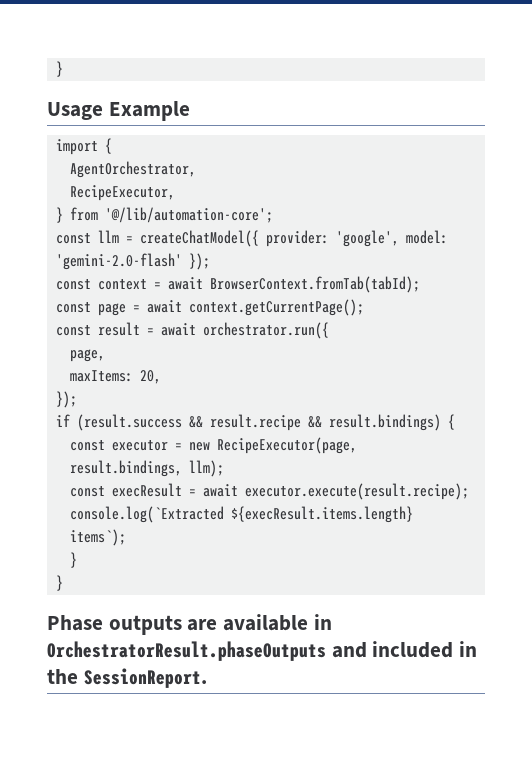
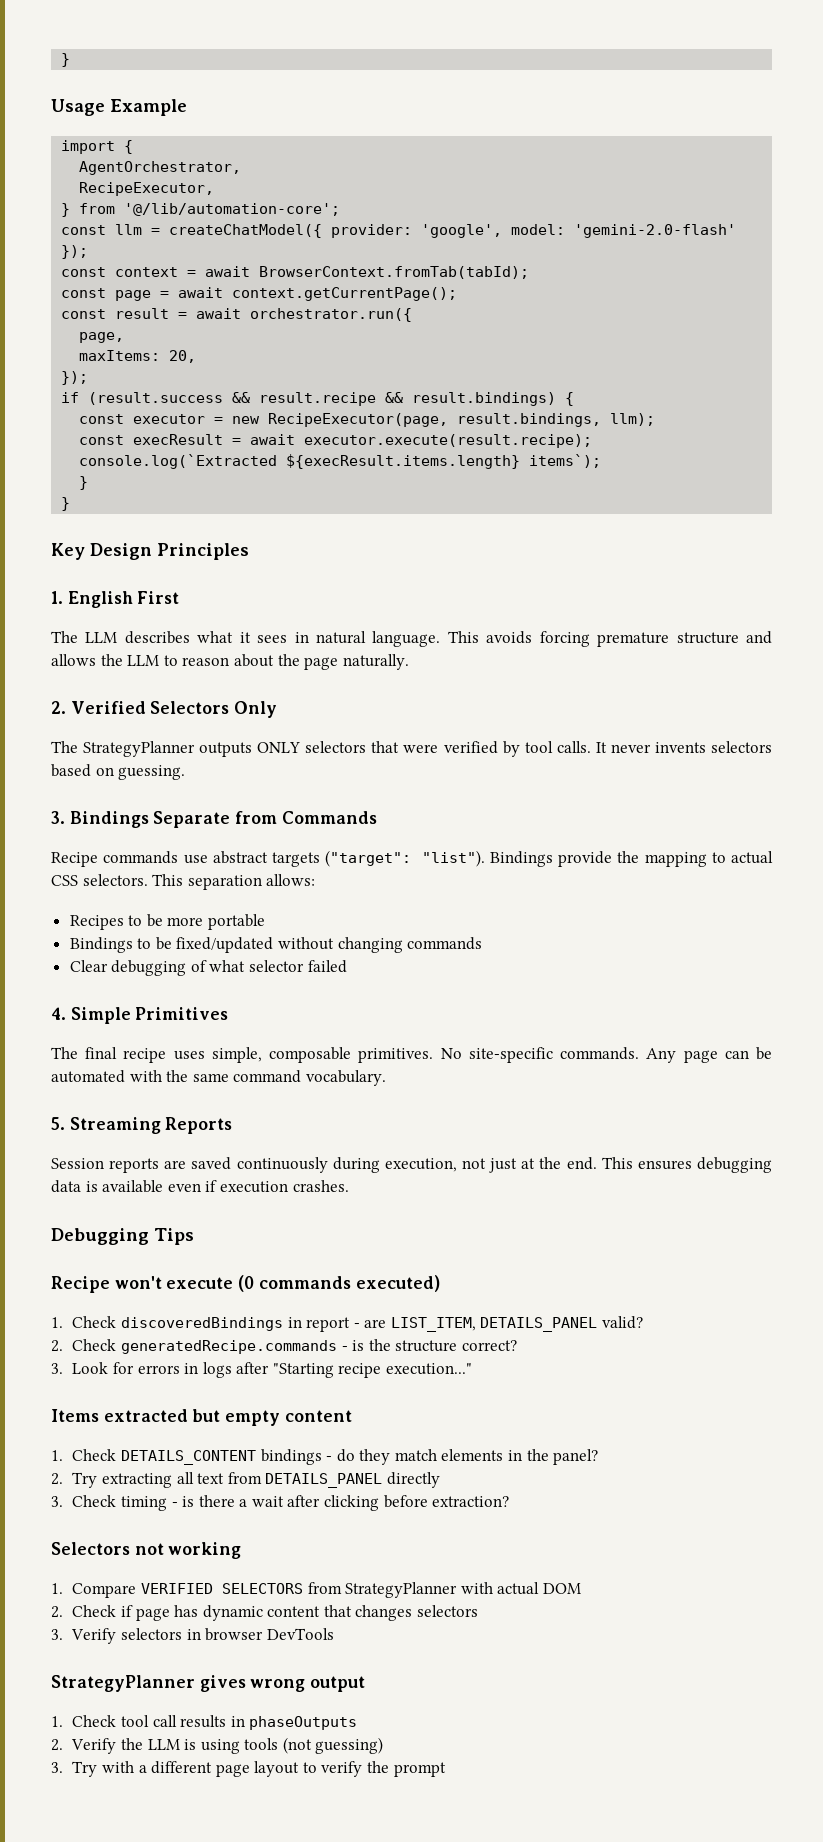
- Phase outputs are available in OrchestratorResult.phaseOutputs and included in the SessionReport.
+ Key Design Principles
+ 1. English First
+ The LLM describes what it sees in natural language. This avoids forcing premature structure and allows the LLM to reason about the page naturally.
+ 2. Verified Selectors Only
+ The StrategyPlanner outputs ONLY selectors that were verified by tool calls. It never invents selectors based on guessing.
+ 3. Bindings Separate from Commands
+ Recipe commands use abstract targets ("target": "list"). Bindings provide the mapping to actual CSS selectors. This separation allows:
+ Recipes to be more portable
+ Bindings to be fixed/updated without changing commands
+ Clear debugging of what selector failed
+ 4. Simple Primitives
+ The final recipe uses simple, composable primitives. No site-specific commands. Any page can be automated with the same command vocabulary.
+ 5. Streaming Reports
+ Session reports are saved continuously during execution, not just at the end. This ensures debugging data is available even if execution crashes.
+ Debugging Tips
+ Recipe won't execute (0 commands executed)
+ 1. Check discoveredBindings in report - are LIST_ITEM, DETAILS_PANEL valid?
+ 2. Check generatedRecipe.commands - is the structure correct?
+ 3. Look for errors in logs after "Starting recipe execution..."
+ Items extracted but empty content
+ 1. Check DETAILS_CONTENT bindings - do they match elements in the panel?
+ 2. Try extracting all text from DETAILS_PANEL directly
+ 3. Check timing - is there a wait after clicking before extraction?
+ Selectors not working
+ 1. Compare VERIFIED SELECTORS from StrategyPlanner with actual DOM
+ 2. Check if page has dynamic content that changes selectors
+ 3. Verify selectors in browser DevTools
+ StrategyPlanner gives wrong output
+ 1. Check tool call results in phaseOutputs
+ 2. Verify the LLM is using tools (not guessing)
+ 3. Try with a different page layout to verify the prompt

